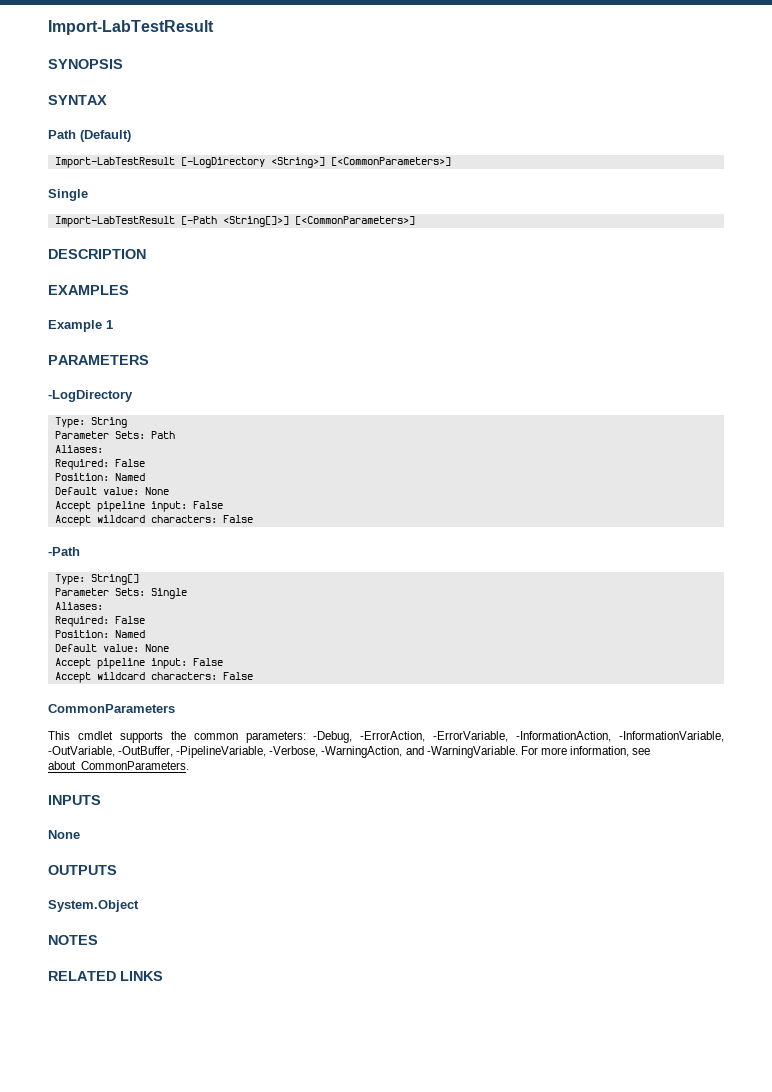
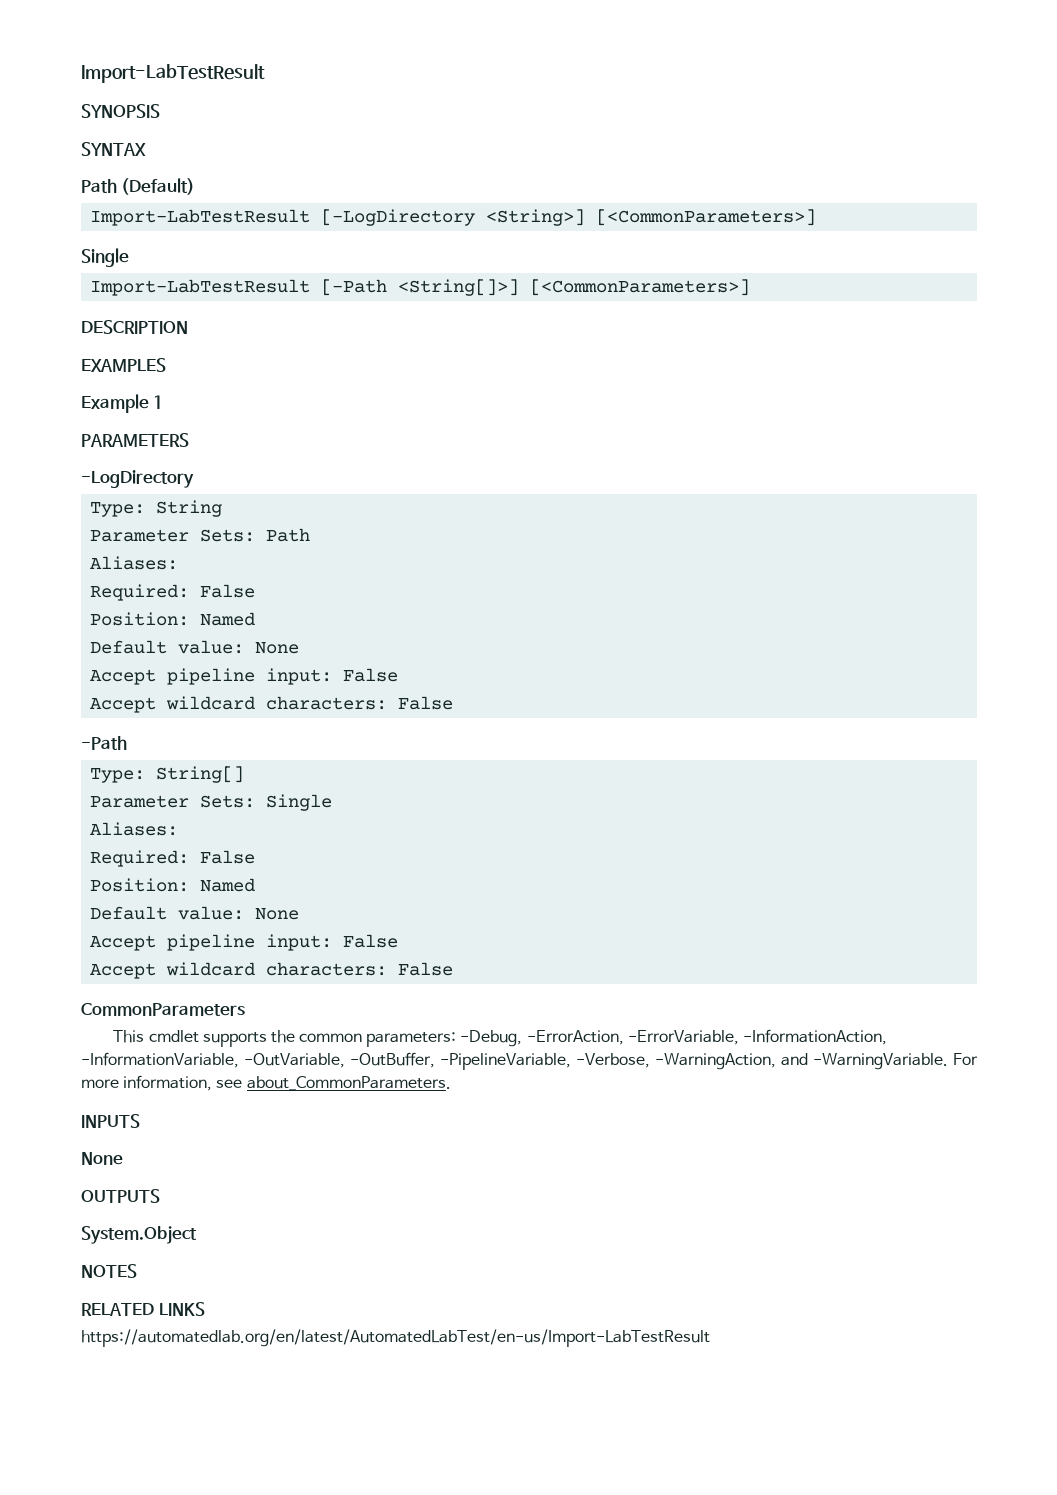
+ https://automatedlab.org/en/latest/AutomatedLabTest/en-us/Import-LabTestResult

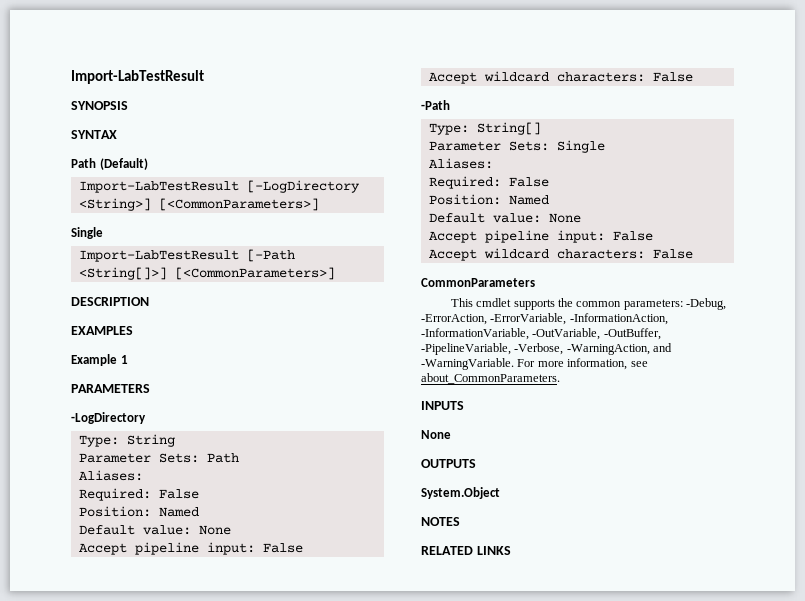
- https://automatedlab.org/en/latest/AutomatedLabTest/en-us/Import-LabTestResult

